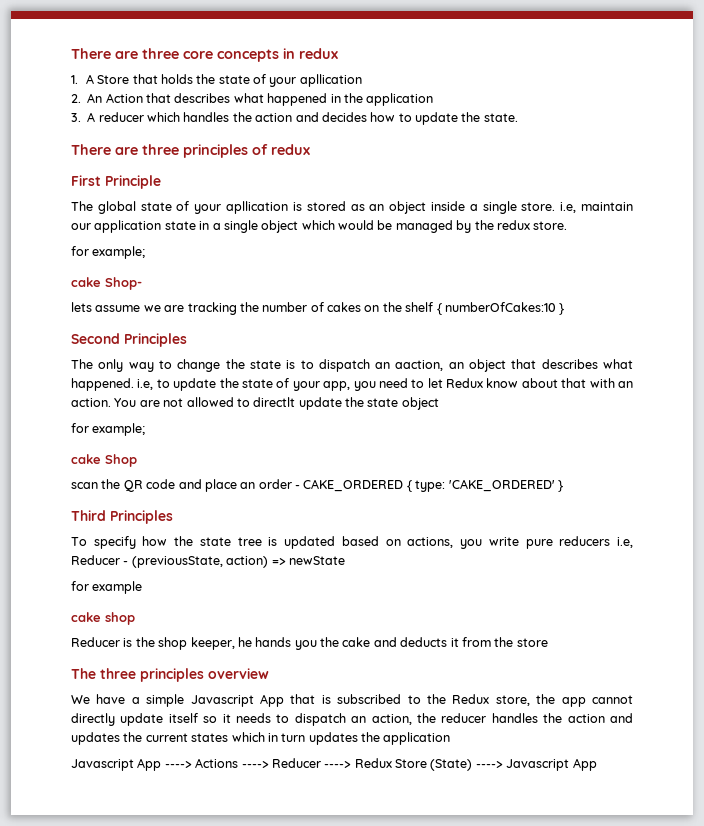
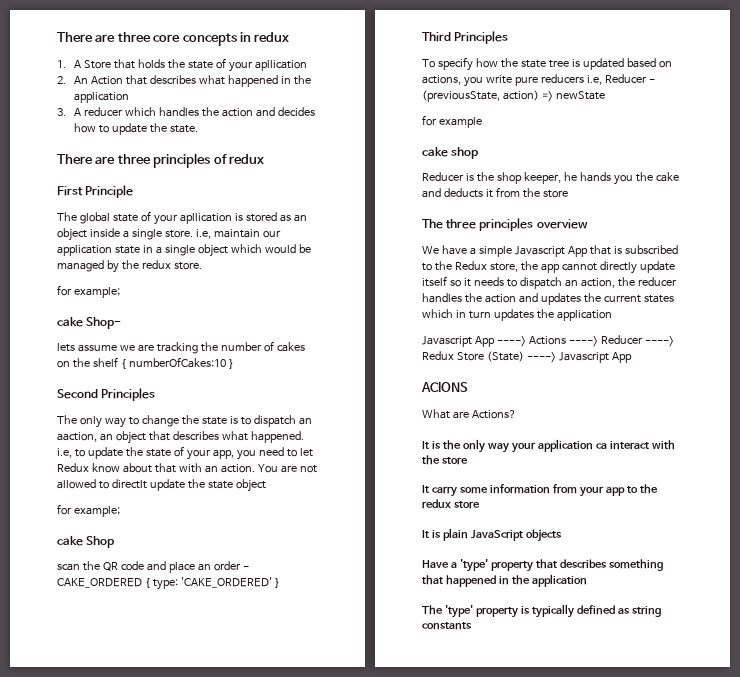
+ ACIONS
+ What are Actions?
+ It is the only way your application ca interact with the store
+ It carry some information from your app to the redux store
+ It is plain JavaScript objects
+ Have a 'type' property that describes something that happened in the application
+ The 'type' property is typically defined as string constants

